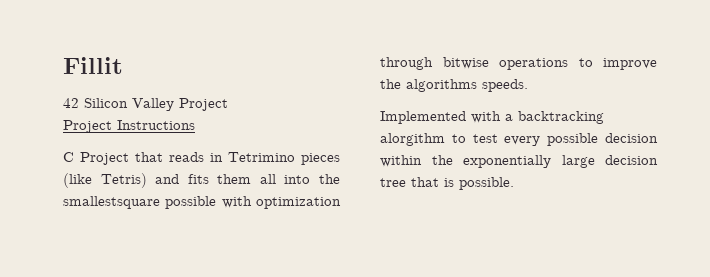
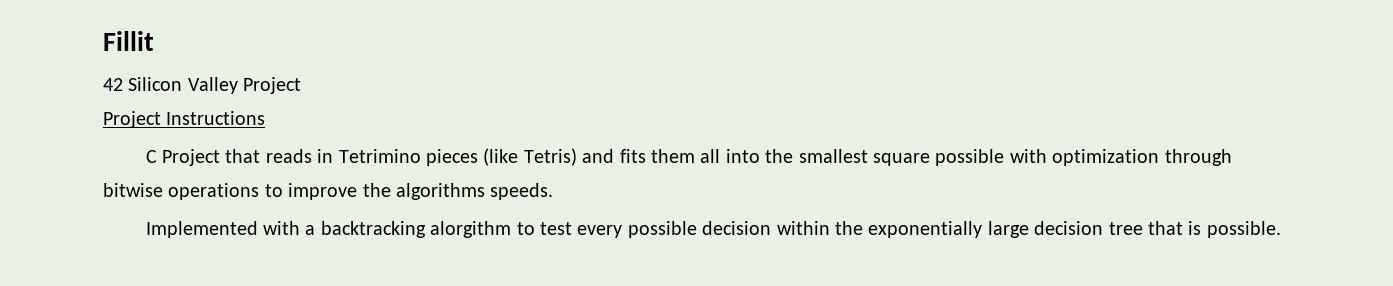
- C Project that reads in Tetrimino pieces (like Tetris) and fits them all into the smallestsquare possible with optimization through bitwise operations to improve the algorithms speeds.
+ C Project that reads in Tetrimino pieces (like Tetris) and fits them all into the smallest square possible with optimization through bitwise operations to improve the algorithms speeds.

